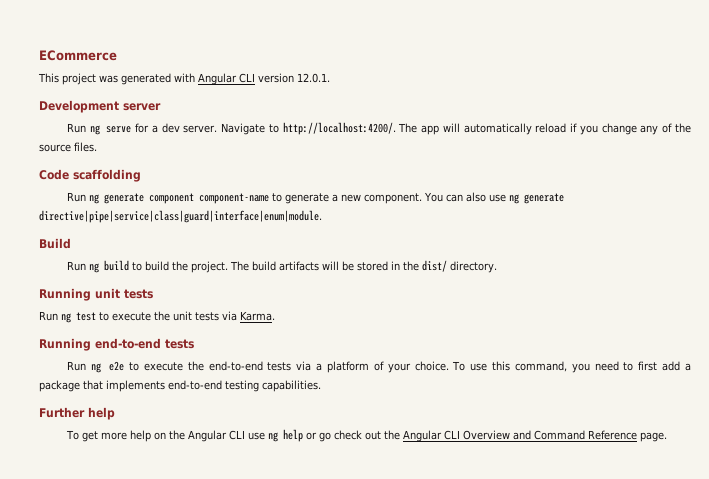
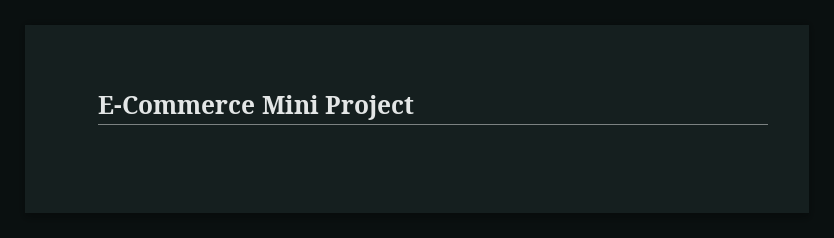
- ECommerce
- This project was generated with Angular CLI version 12.0.1.
- Development server
- Run ng serve for a dev server. Navigate to http://localhost:4200/. The app will automatically reload if you change any of the source files.
- Code scaffolding
- Run ng generate component component-name to generate a new component. You can also use ng generate directive|pipe|service|class|guard|interface|enum|module.
- Build
- Run ng build to build the project. The build artifacts will be stored in the dist/ directory.
- Running unit tests
- Run ng test to execute the unit tests via Karma.
- Running end-to-end tests
- Run ng e2e to execute the end-to-end tests via a platform of your choice. To use this command, you need to first add a package that implements end-to-end testing capabilities.
- Further help
- To get more help on the Angular CLI use ng help or go check out the Angular CLI Overview and Command Reference page.
+ E-Commerce Mini Project

